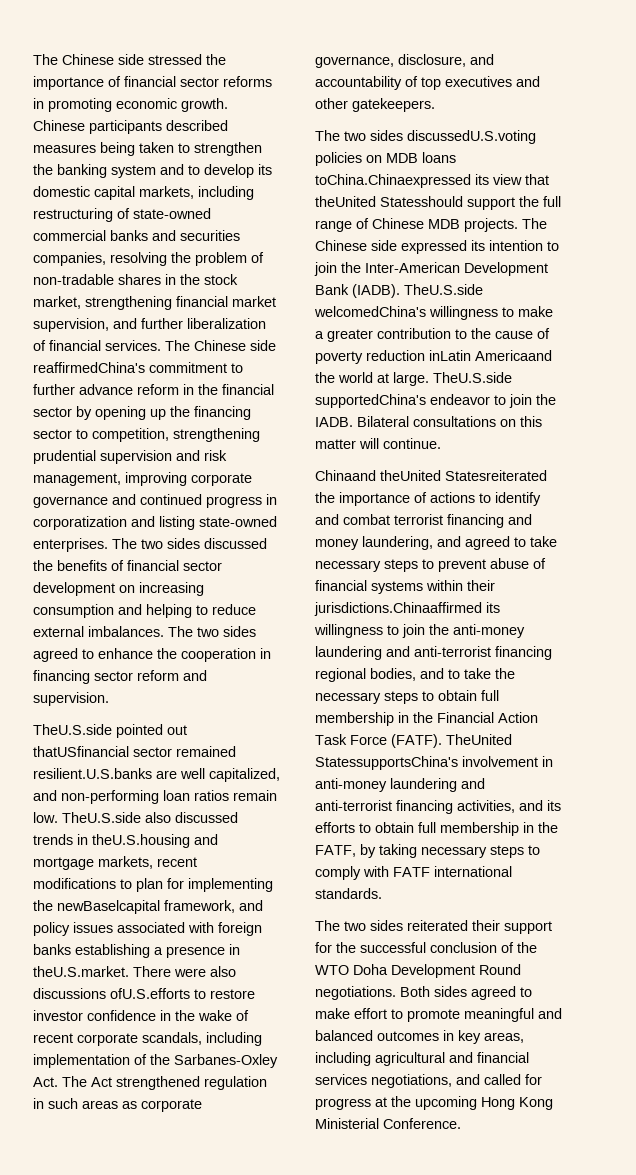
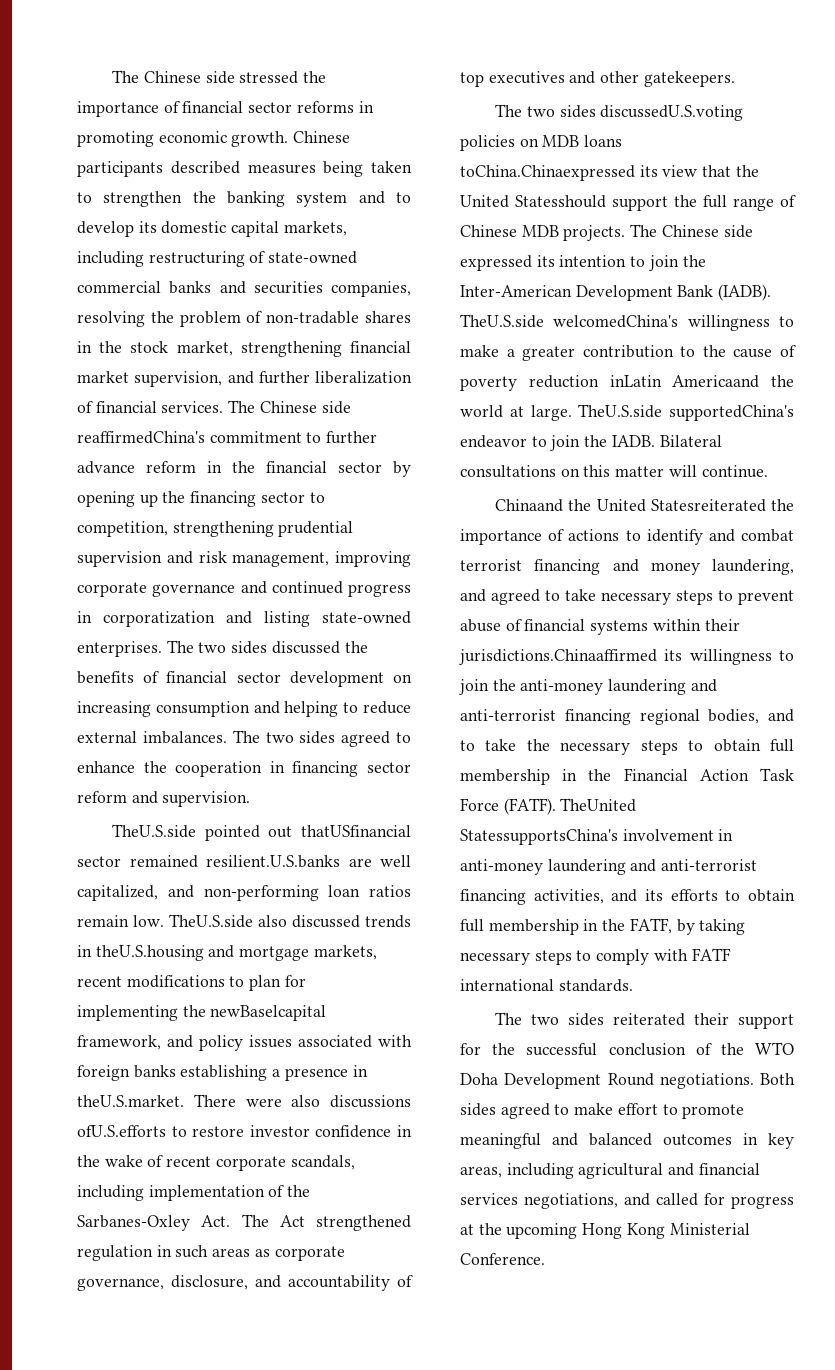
- The two sides discussedU.S.voting policies on MDB loans toChina.Chinaexpressed its view that theUnited Statesshould support the full range of Chinese MDB projects.
+ The two sides discussedU.S.voting policies on MDB loans toChina.Chinaexpressed its view that the United Statesshould support the full range of Chinese MDB projects.
- Chinaand theUnited Statesreiterated the importance of actions to identify and combat terrorist financing and money laundering, and agreed to take necessary steps to prevent abuse of financial systems within their jurisdictions.Chinaaffirmed its willingness to join the anti-money laundering and anti-terrorist financing regional bodies, and to take the necessary steps to obtain full membership in the Financial Action Task Force (FATF).
+ Chinaand the United Statesreiterated the importance of actions to identify and combat terrorist financing and money laundering, and agreed to take necessary steps to prevent abuse of financial systems within their jurisdictions.Chinaaffirmed its willingness to join the anti-money laundering and anti-terrorist financing regional bodies, and to take the necessary steps to obtain full membership in the Financial Action Task Force (FATF).

